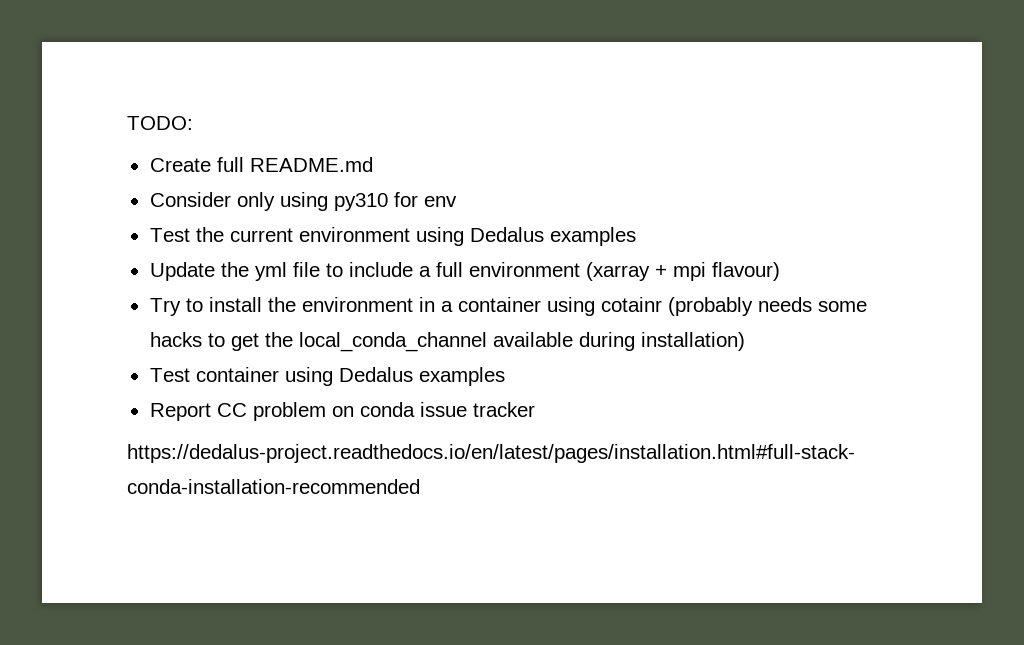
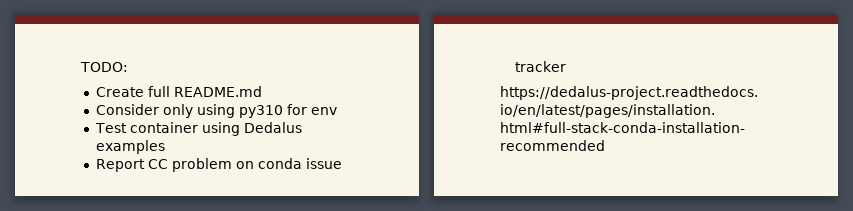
- Test the current environment using Dedalus examples
- Update the yml file to include a full environment (xarray + mpi flavour)
- Try to install the environment in a container using cotainr (probably needs some hacks to get the local_conda_channel available during installation)

